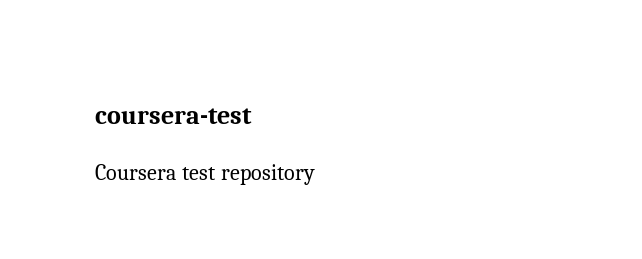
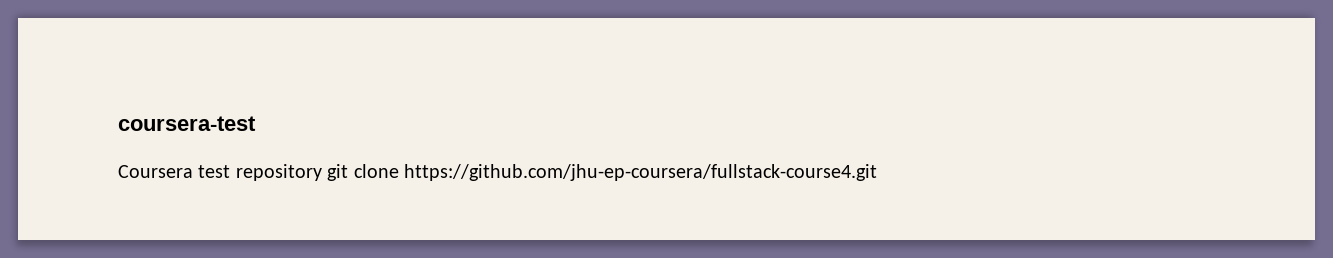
- Coursera test repository
+ Coursera test repository git clone https://github.com/jhu-ep-coursera/fullstack-course4.git

